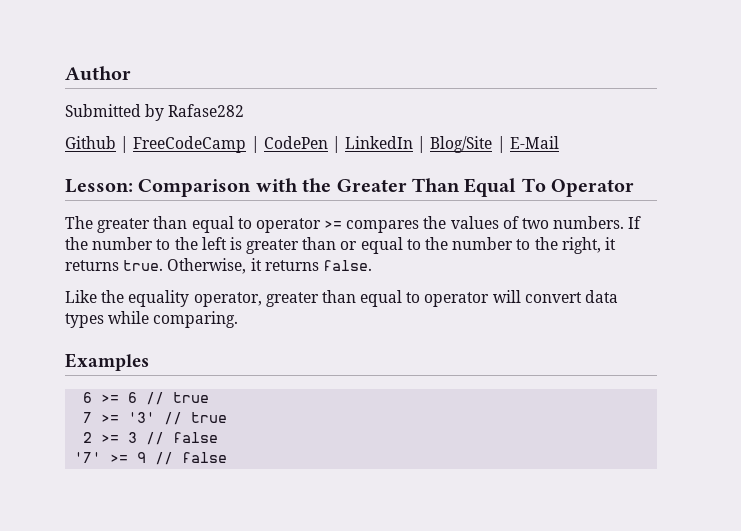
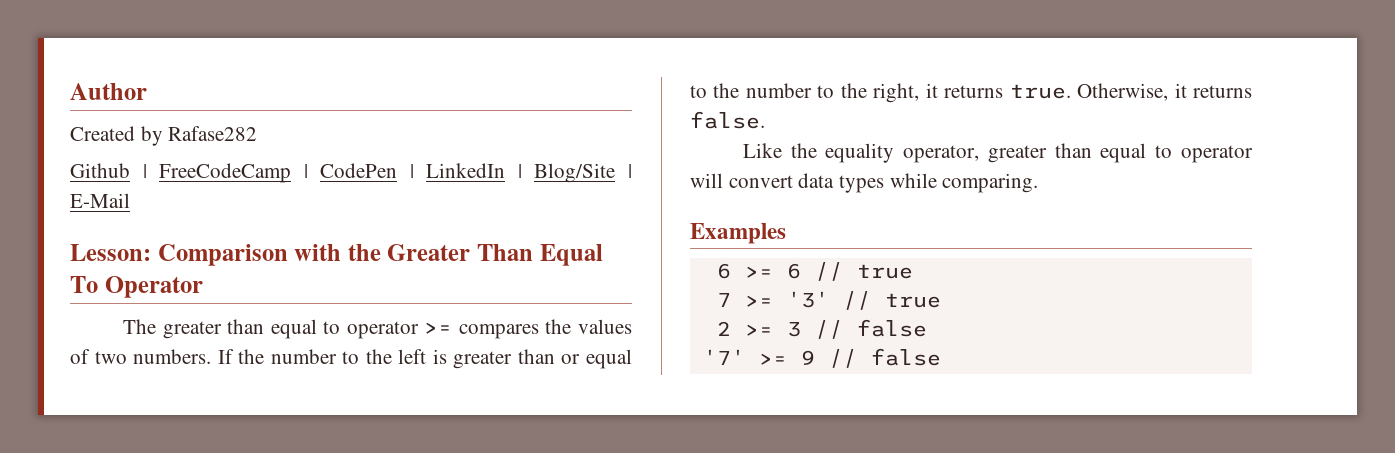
- Submitted by Rafase282
+ Created by Rafase282

